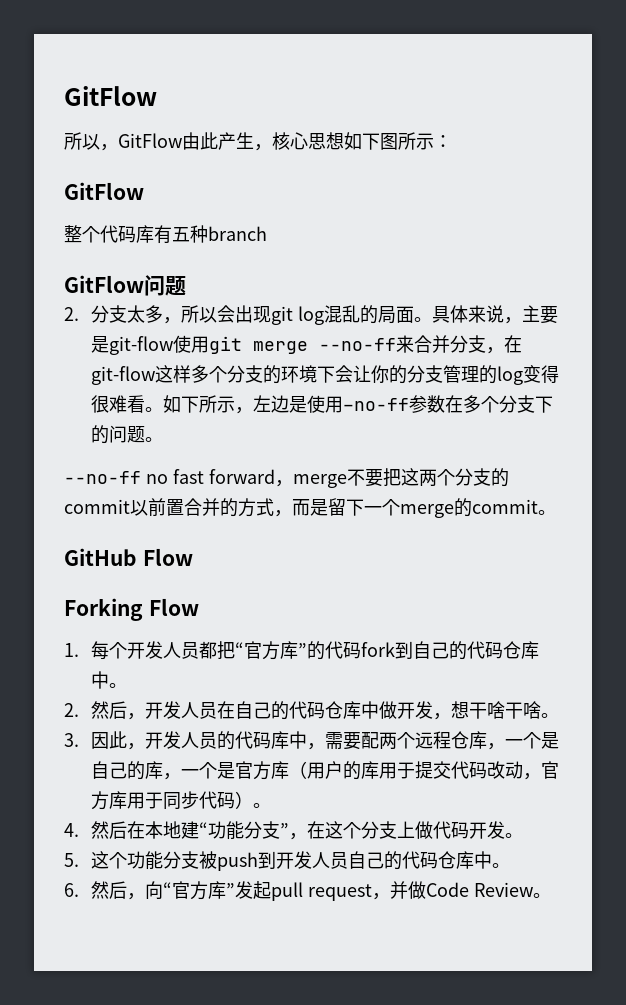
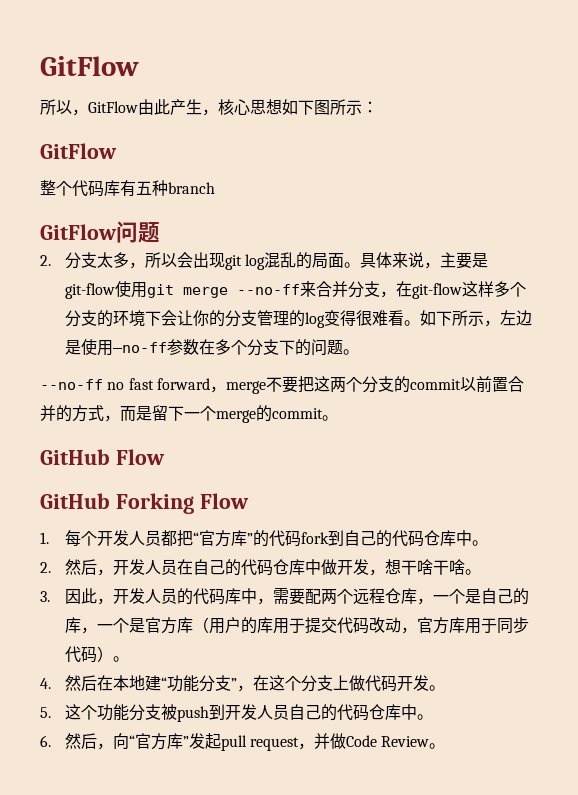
- Forking Flow
+ GitHub Forking Flow

